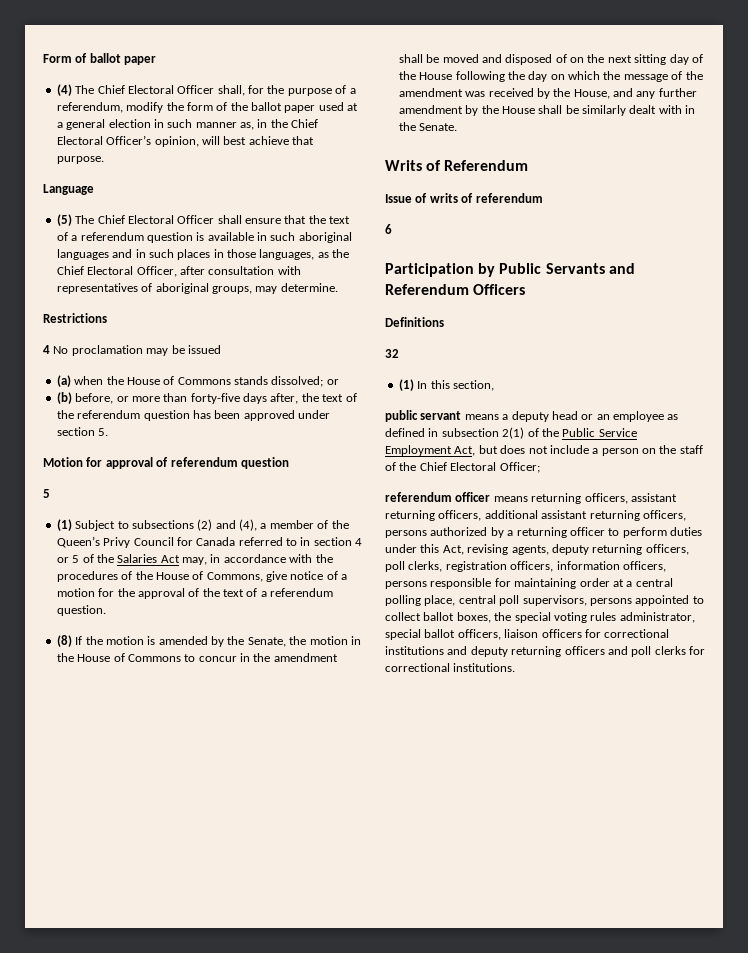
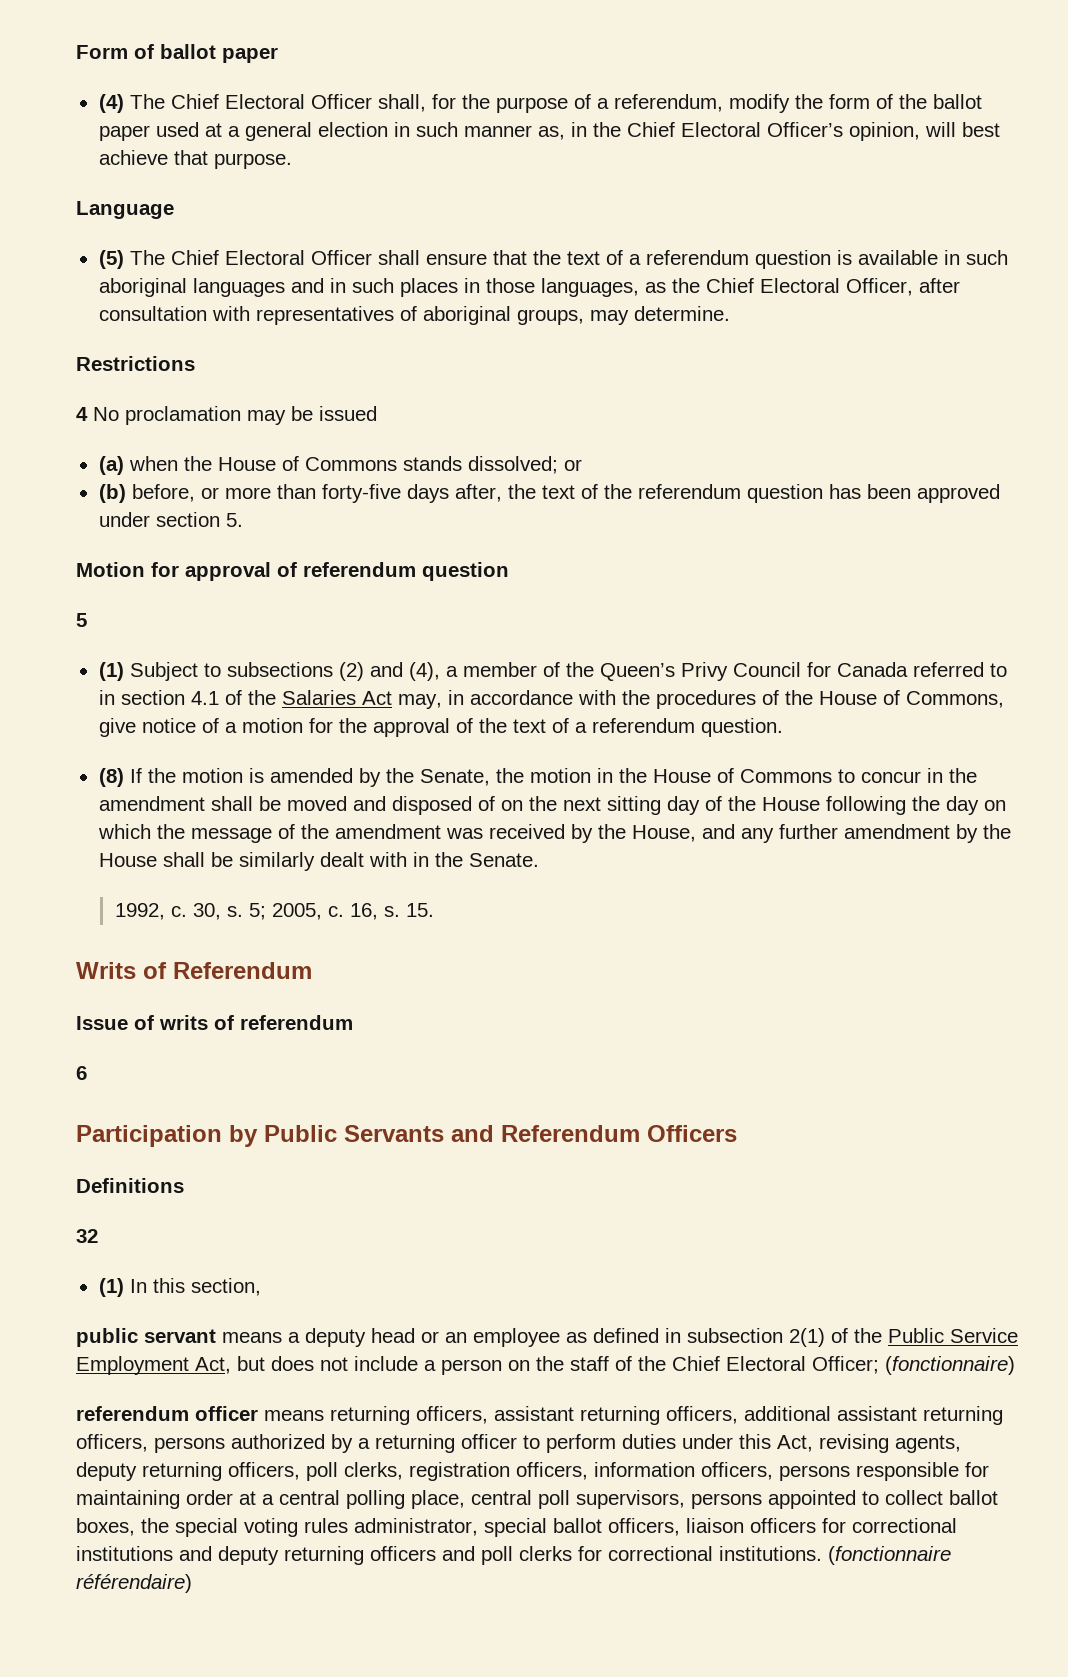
- (1) Subject to subsections (2) and (4), a member of the Queen’s Privy Council for Canada referred to in section 4 or 5 of the Salaries Act may, in accordance with the procedures of the House of Commons, give notice of a motion for the approval of the text of a referendum question.
+ (1) Subject to subsections (2) and (4), a member of the Queen’s Privy Council for Canada referred to in section 4.1 of the Salaries Act may, in accordance with the procedures of the House of Commons, give notice of a motion for the approval of the text of a referendum question.
+ 1992, c. 30, s. 5; 2005, c. 16, s. 15.
- public servant means a deputy head or an employee as defined in subsection 2(1) of the Public Service Employment Act, but does not include a person on the staff of the Chief Electoral Officer;
+ public servant means a deputy head or an employee as defined in subsection 2(1) of the Public Service Employment Act, but does not include a person on the staff of the Chief Electoral Officer; (fonctionnaire)
+ (fonctionnaire référendaire)

